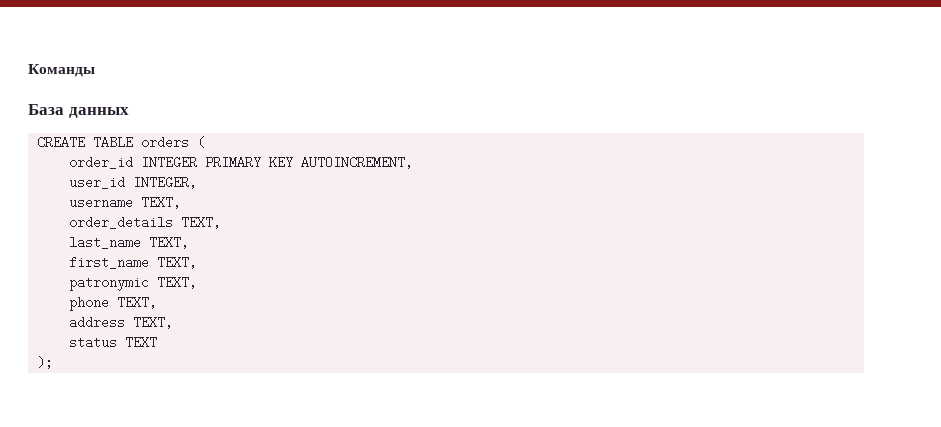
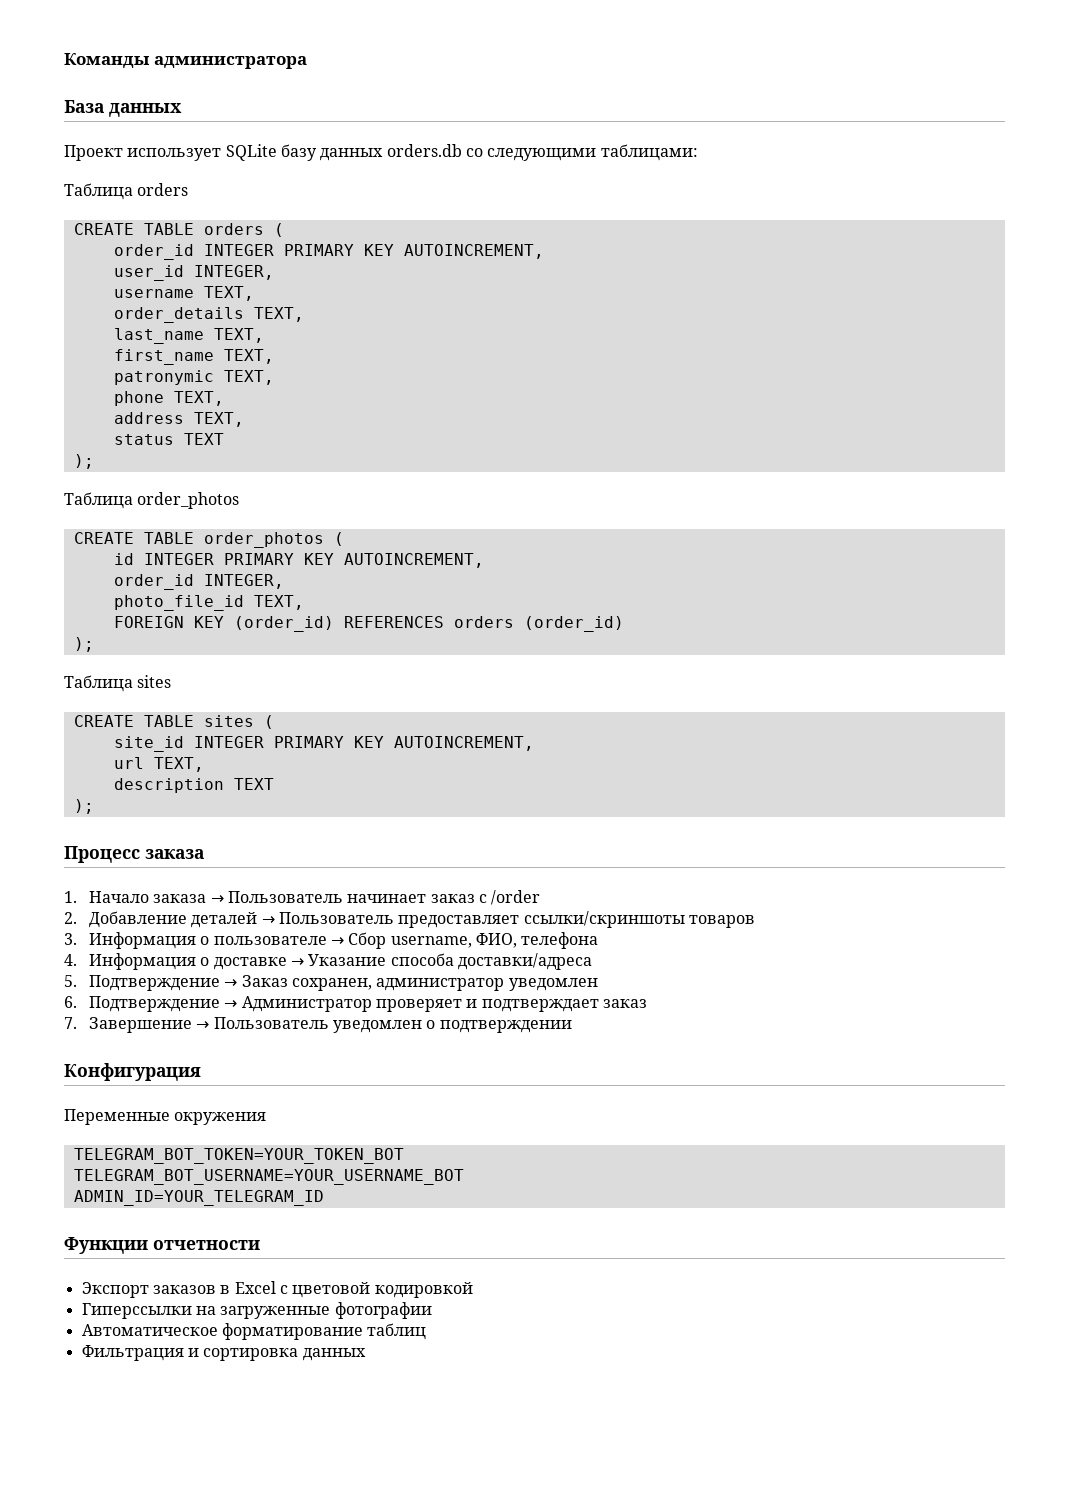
- Команды
+ Команды администратора
+ Проект использует SQLite базу данных orders.db со следующими таблицами:
+ Таблица orders
+ Таблица order_photos
+ CREATE TABLE order_photos (
+ id INTEGER PRIMARY KEY AUTOINCREMENT,
+ order_id INTEGER,
+ photo_file_id TEXT,
+ FOREIGN KEY (order_id) REFERENCES orders (order_id)
+ );
+ Таблица sites
+ CREATE TABLE sites (
+ site_id INTEGER PRIMARY KEY AUTOINCREMENT,
+ url TEXT,
+ description TEXT
+ );
+ Процесс заказа
+ 1. Начало заказа → Пользователь начинает заказ с /order
+ 2. Добавление деталей → Пользователь предоставляет ссылки/скриншоты товаров
+ 3. Информация о пользователе → Сбор username, ФИО, телефона
+ 4. Информация о доставке → Указание способа доставки/адреса
+ 5. Подтверждение → Заказ сохранен, администратор уведомлен
+ 6. Подтверждение → Администратор проверяет и подтверждает заказ
+ 7. Завершение → Пользователь уведомлен о подтверждении
+ Конфигурация
+ Переменные окружения
+ TELEGRAM_BOT_TOKEN=YOUR_TOKEN_BOT
+ TELEGRAM_BOT_USERNAME=YOUR_USERNAME_BOT
+ ADMIN_ID=YOUR_TELEGRAM_ID
+ Функции отчетности
+ Экспорт заказов в Excel с цветовой кодировкой
+ Гиперссылки на загруженные фотографии
+ Автоматическое форматирование таблиц
+ Фильтрация и сортировка данных

